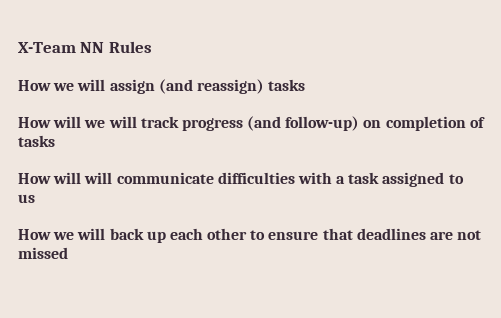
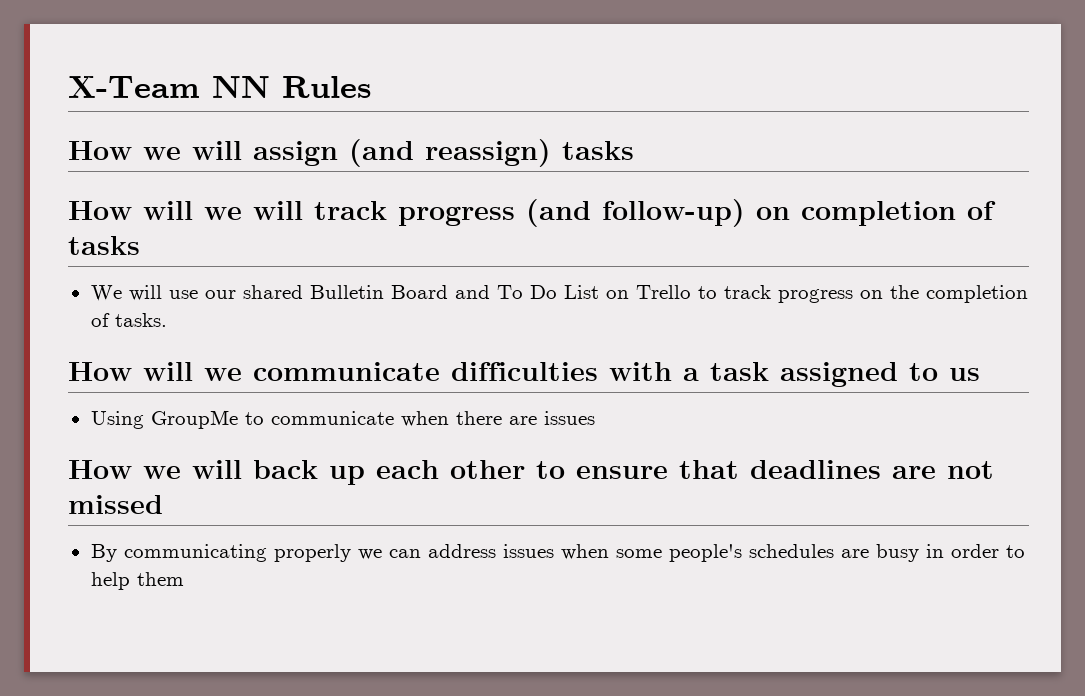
- How will will communicate difficulties with a task assigned to us
+ We will use our shared Bulletin Board and To Do List on Trello to track progress on the completion of tasks.
+ How will we communicate difficulties with a task assigned to us
+ Using GroupMe to communicate when there are issues
+ By communicating properly we can address issues when some people's schedules are busy in order to help them

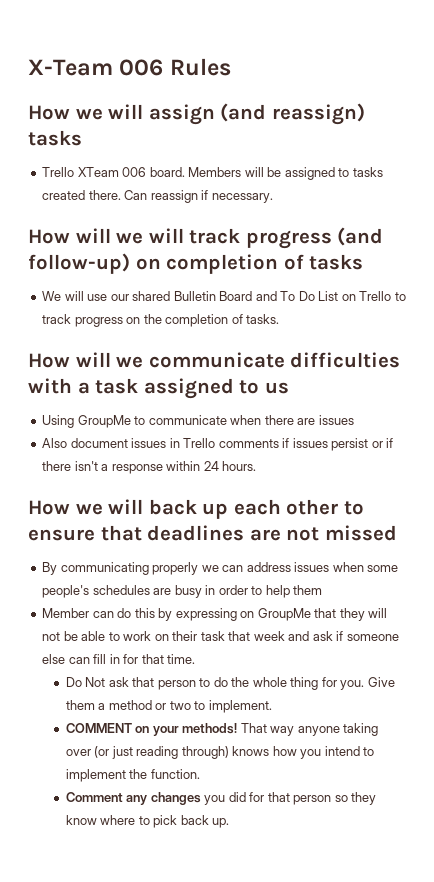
- X-Team NN Rules
+ X-Team 006 Rules
+ Trello XTeam 006 board. Members will be assigned to tasks created there. Can reassign if necessary.
+ Also document issues in Trello comments if issues persist or if there isn't a response within 24 hours.
+ Member can do this by expressing on GroupMe that they will not be able to work on their task that week and ask if someone else can fill in for that time.
+ Do Not ask that person to do the whole thing for you. Give them a method or two to implement.
+ COMMENT on your methods! That way anyone taking over (or just reading through) knows how you intend to implement the function.
+ Comment any changes you did for that person so they know where to pick back up.

